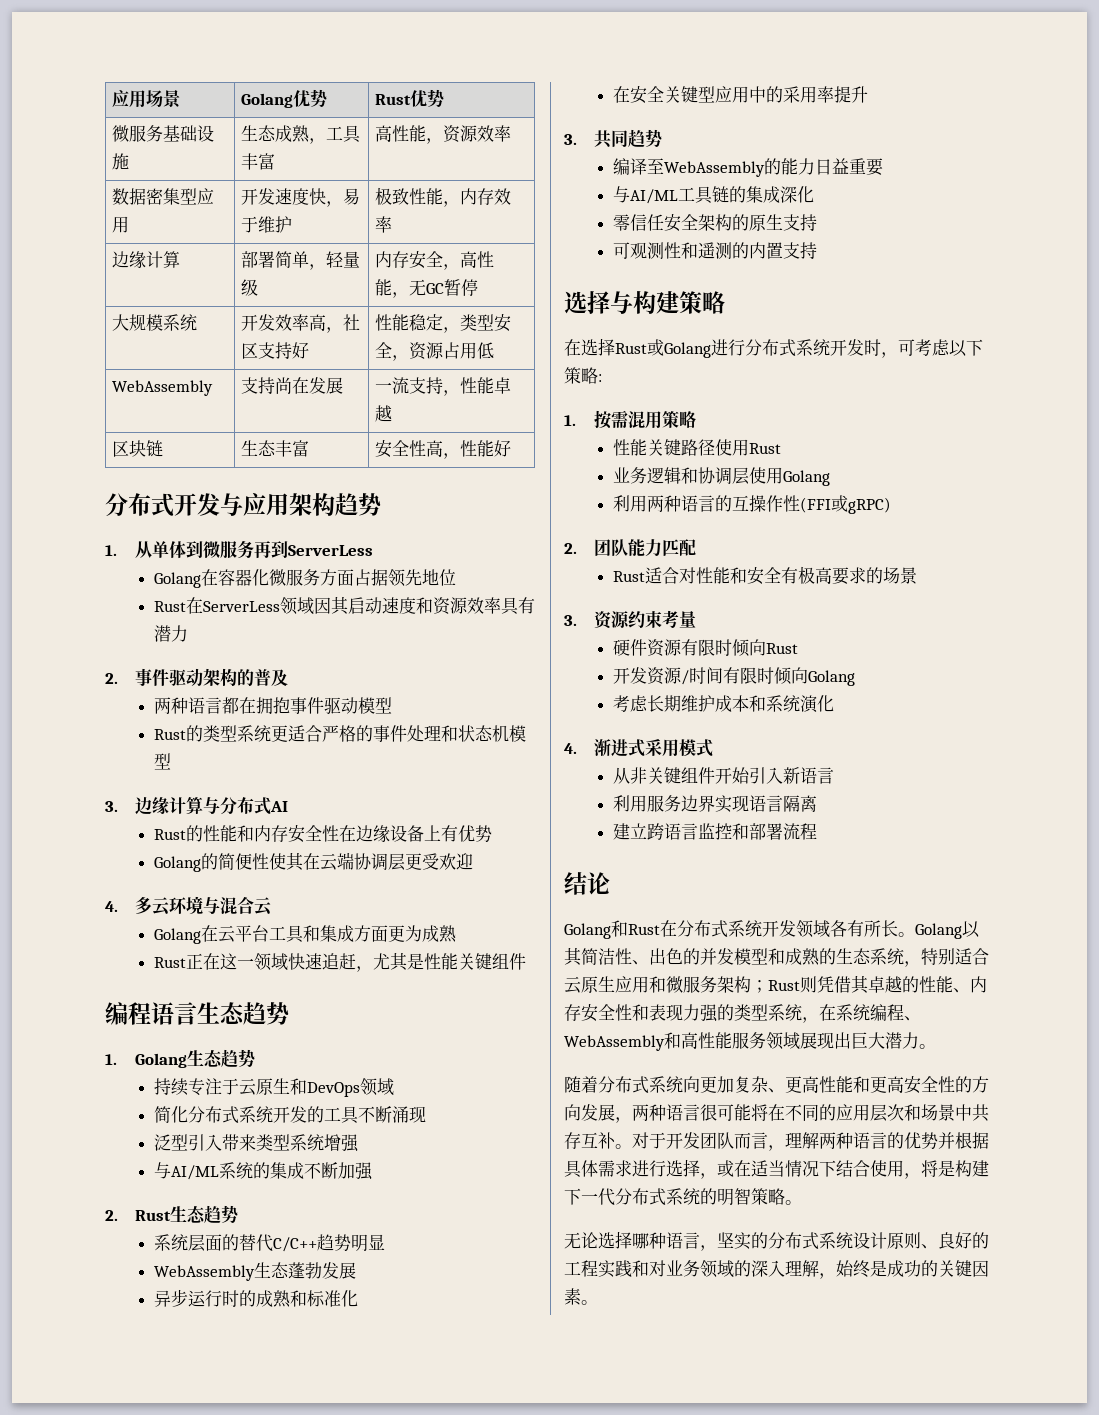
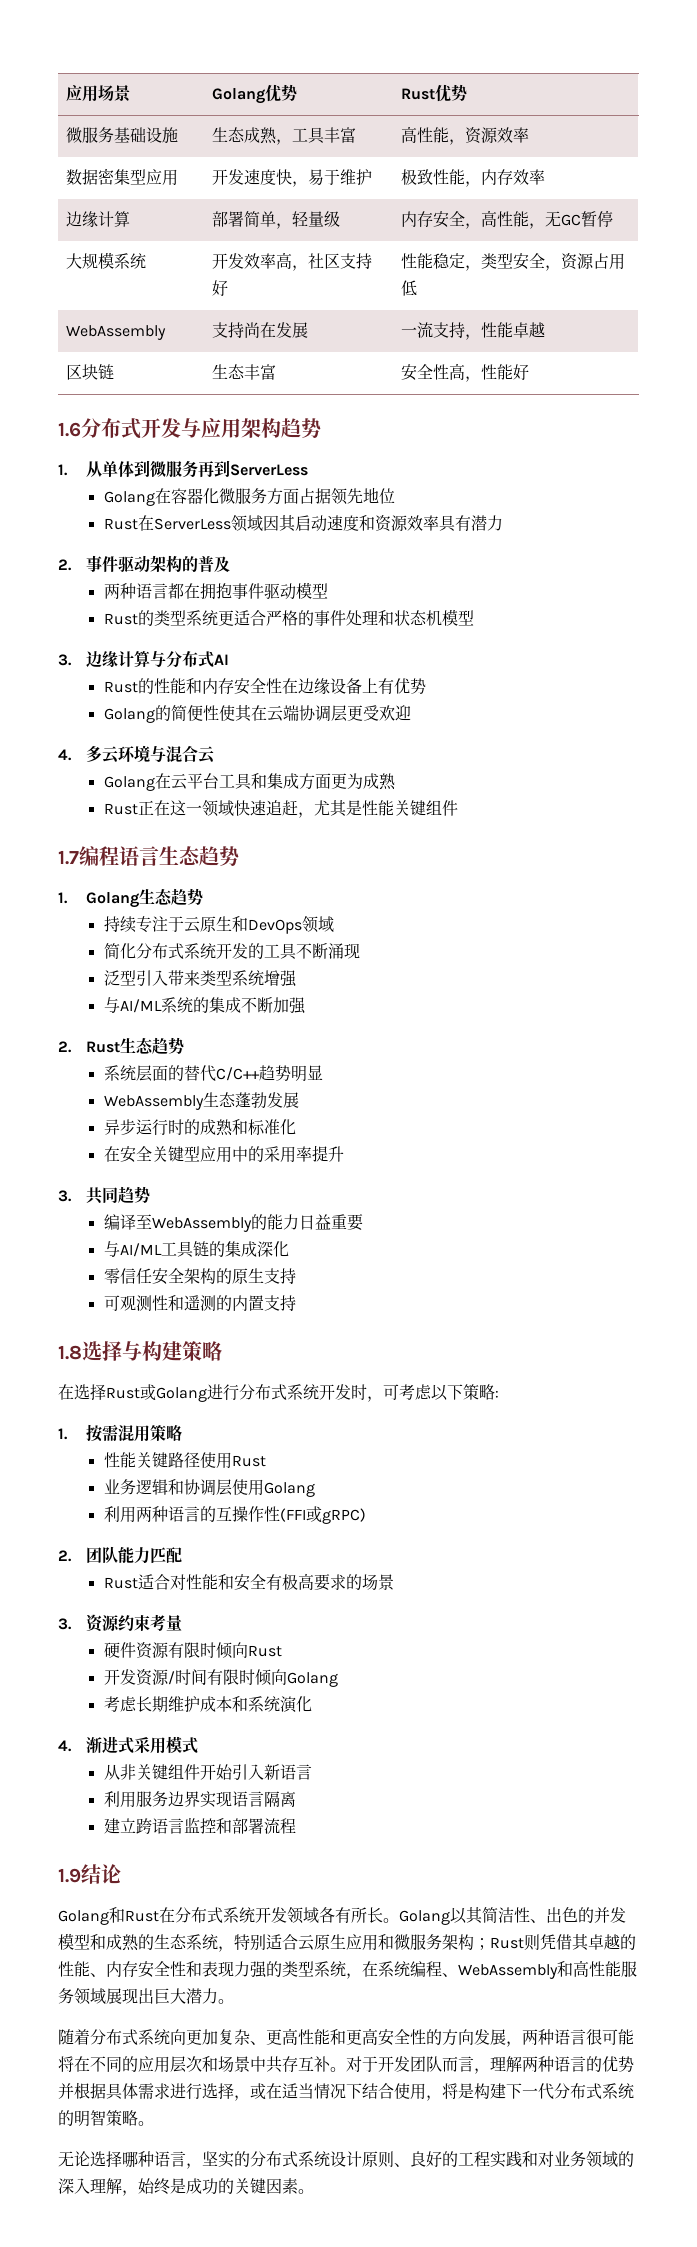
- 分布式开发与应用架构趋势
+ 1.6分布式开发与应用架构趋势
- 编程语言生态趋势
+ 1.7编程语言生态趋势
- 选择与构建策略
+ 1.8选择与构建策略
- 结论
+ 1.9结论

